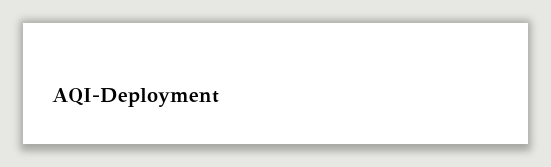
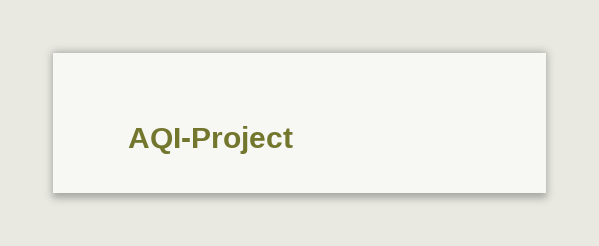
- AQI-Deployment
+ AQI-Project

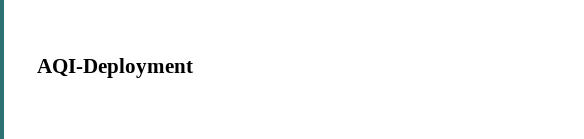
- AQI-Project
+ AQI-Deployment

